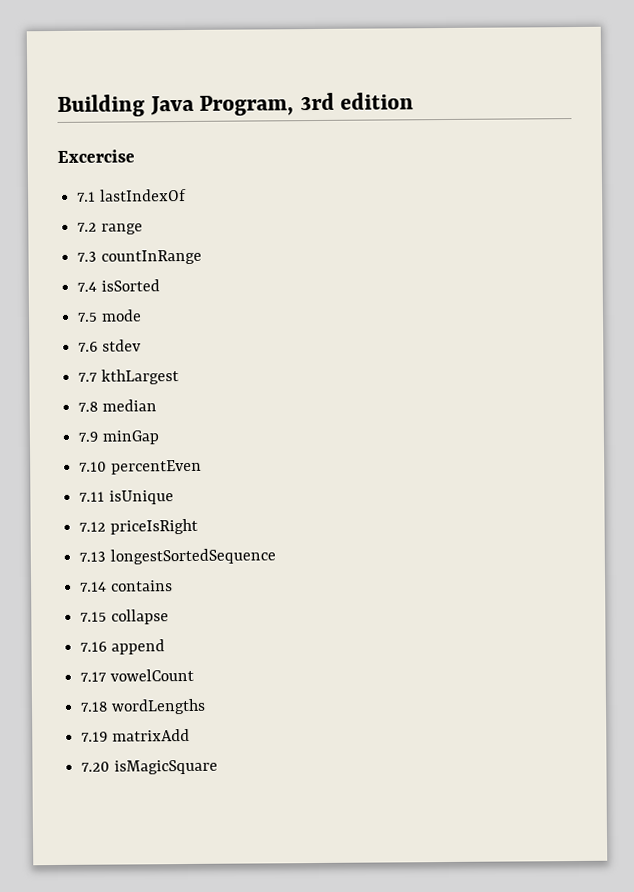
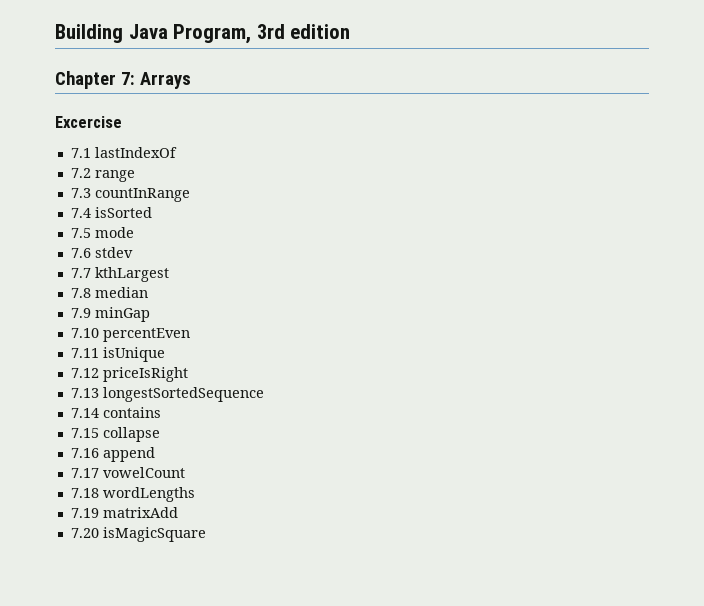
+ Chapter 7: Arrays

